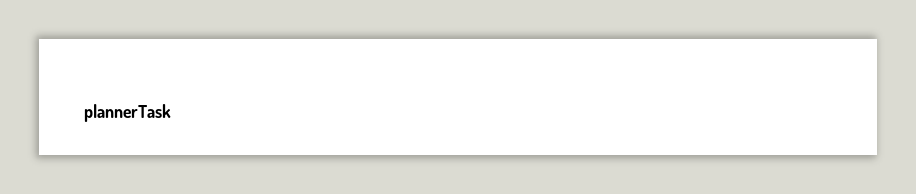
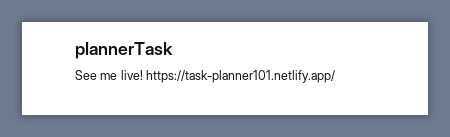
+ See me live! https://task-planner101.netlify.app/

